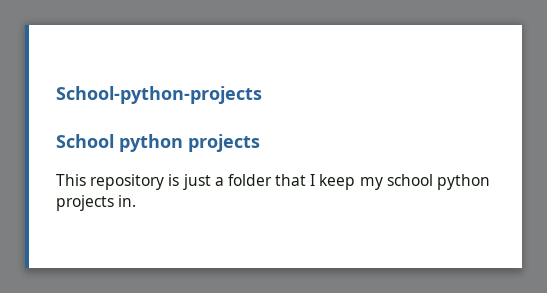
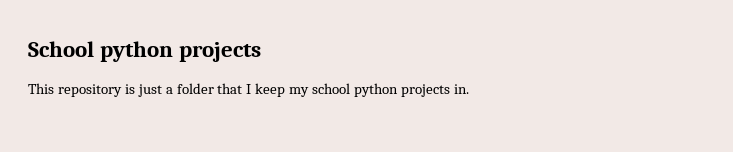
- School-python-projects

